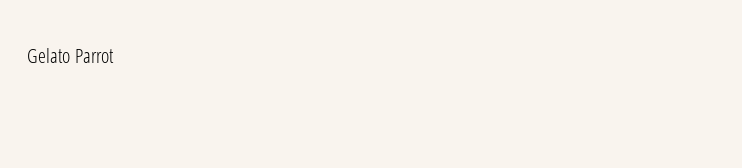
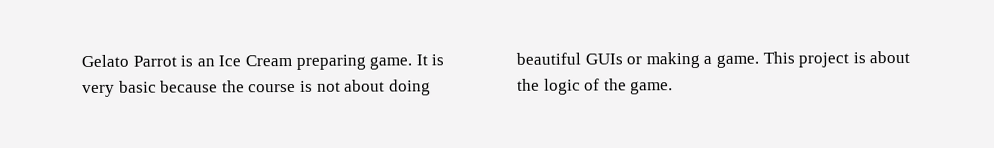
- Gelato Parrot
+ Gelato Parrot is an Ice Cream preparing game. It is very basic because the course is not about doing beautiful GUIs or making a game. This project is about the logic of the game.

